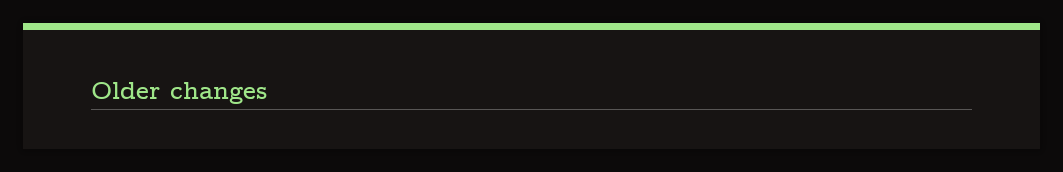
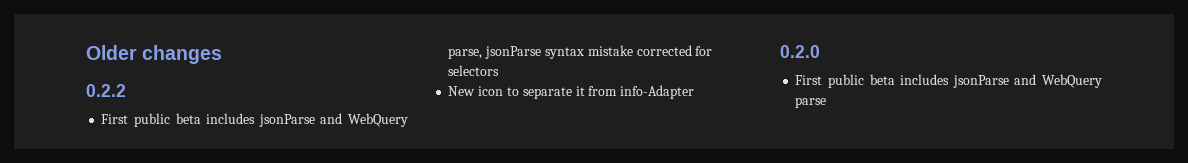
+ 0.2.2
+ First public beta includes jsonParse and WebQuery parse, jsonParse syntax mistake corrected for selectors
+ New icon to separate it from info-Adapter
+ 0.2.0
+ First public beta includes jsonParse and WebQuery parse

